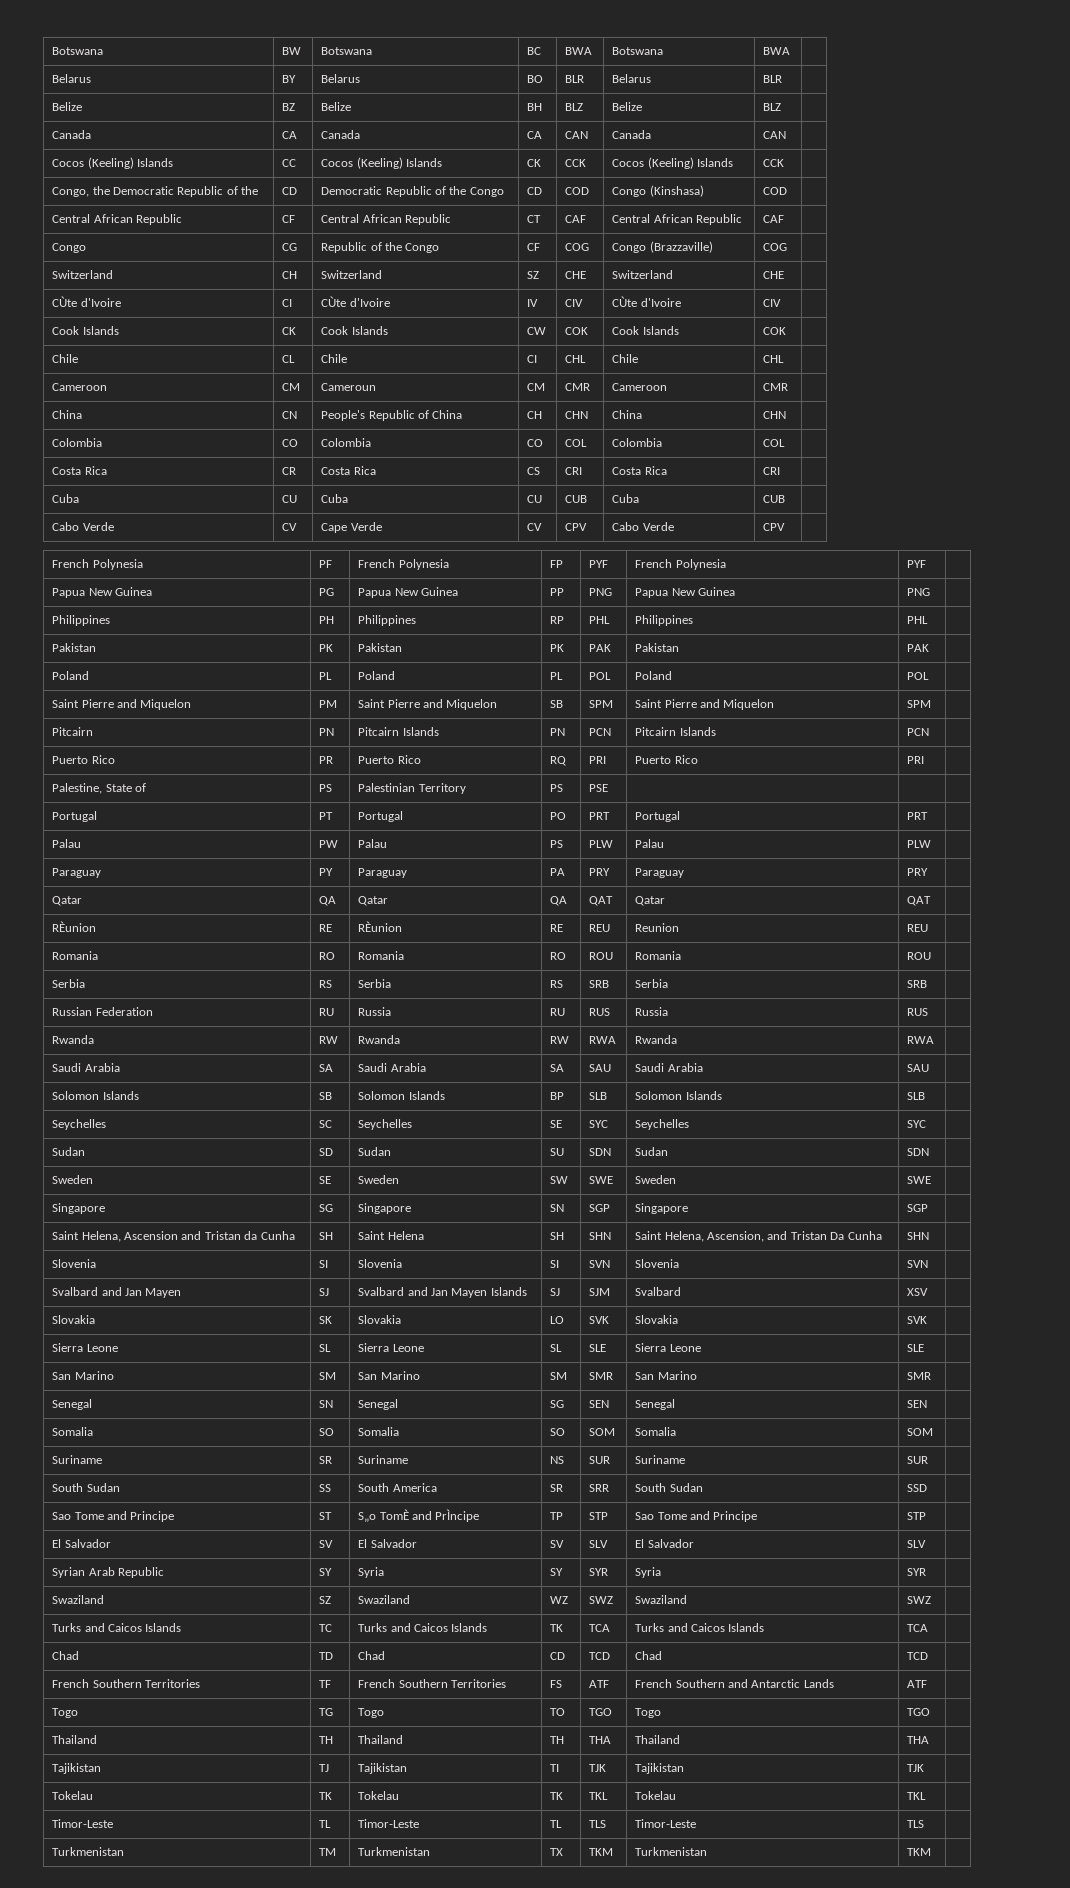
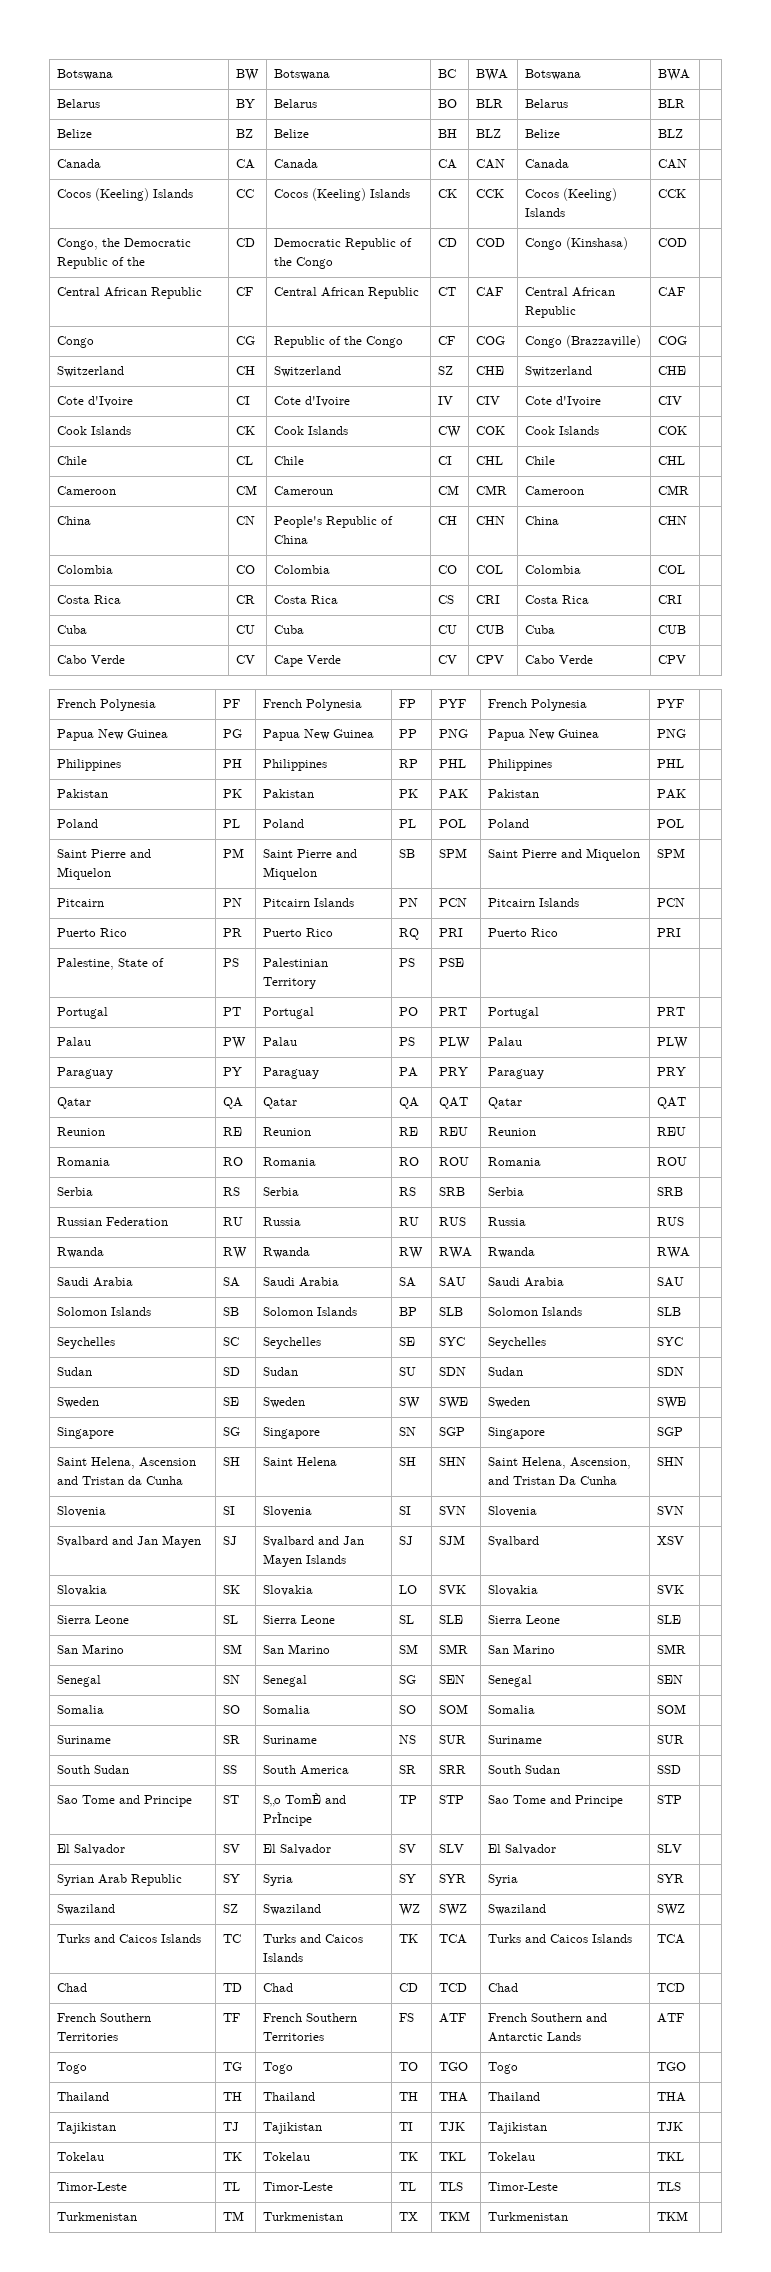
- CÙte d'Ivoire | CI | CÙte d'Ivoire | IV | CIV | CÙte d'Ivoire | CIV |
+ Cote d'Ivoire | CI | Cote d'Ivoire | IV | CIV | Cote d'Ivoire | CIV |
- RÈunion | RE | RÈunion | RE | REU | Reunion | REU |
+ Reunion | RE | Reunion | RE | REU | Reunion | REU |

